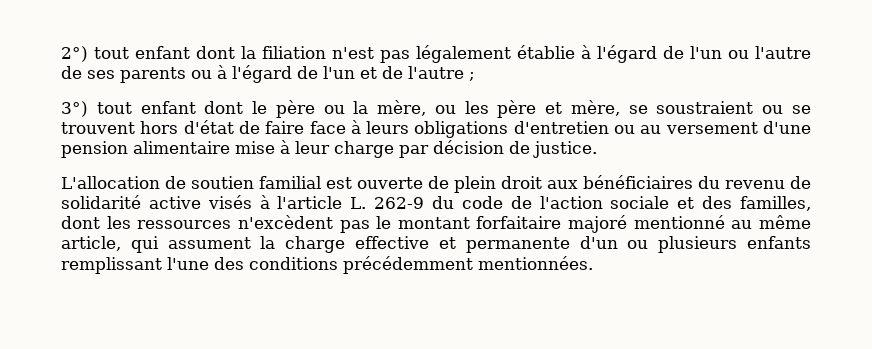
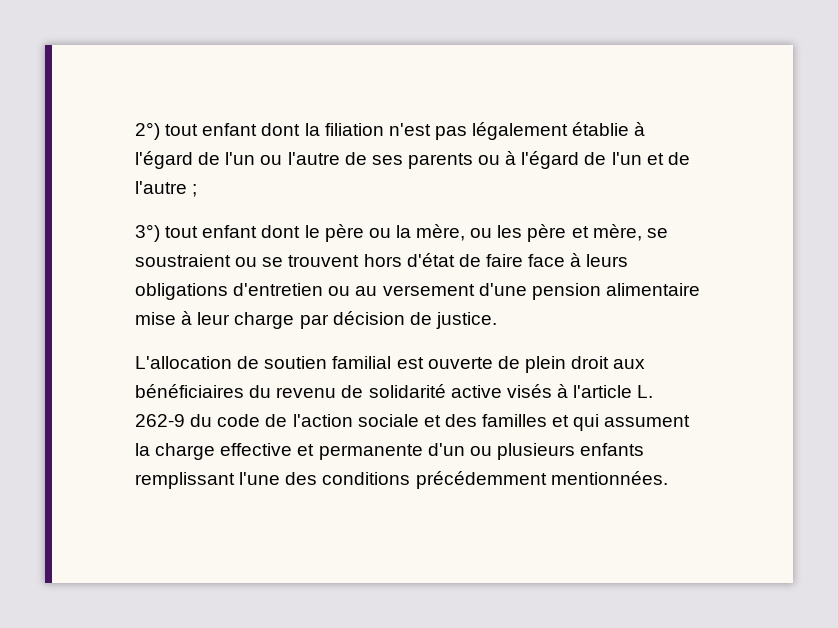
- L'allocation de soutien familial est ouverte de plein droit aux bénéficiaires du revenu de solidarité active visés à l'article L. 262-9 du code de l'action sociale et des familles, dont les ressources n'excèdent pas le montant forfaitaire majoré mentionné au même article, qui assument la charge effective et permanente d'un ou plusieurs enfants remplissant l'une des conditions précédemment mentionnées.
+ L'allocation de soutien familial est ouverte de plein droit aux bénéficiaires du revenu de solidarité active visés à l'article L. 262-9 du code de l'action sociale et des familles et qui assument la charge effective et permanente d'un ou plusieurs enfants remplissant l'une des conditions précédemment mentionnées.

